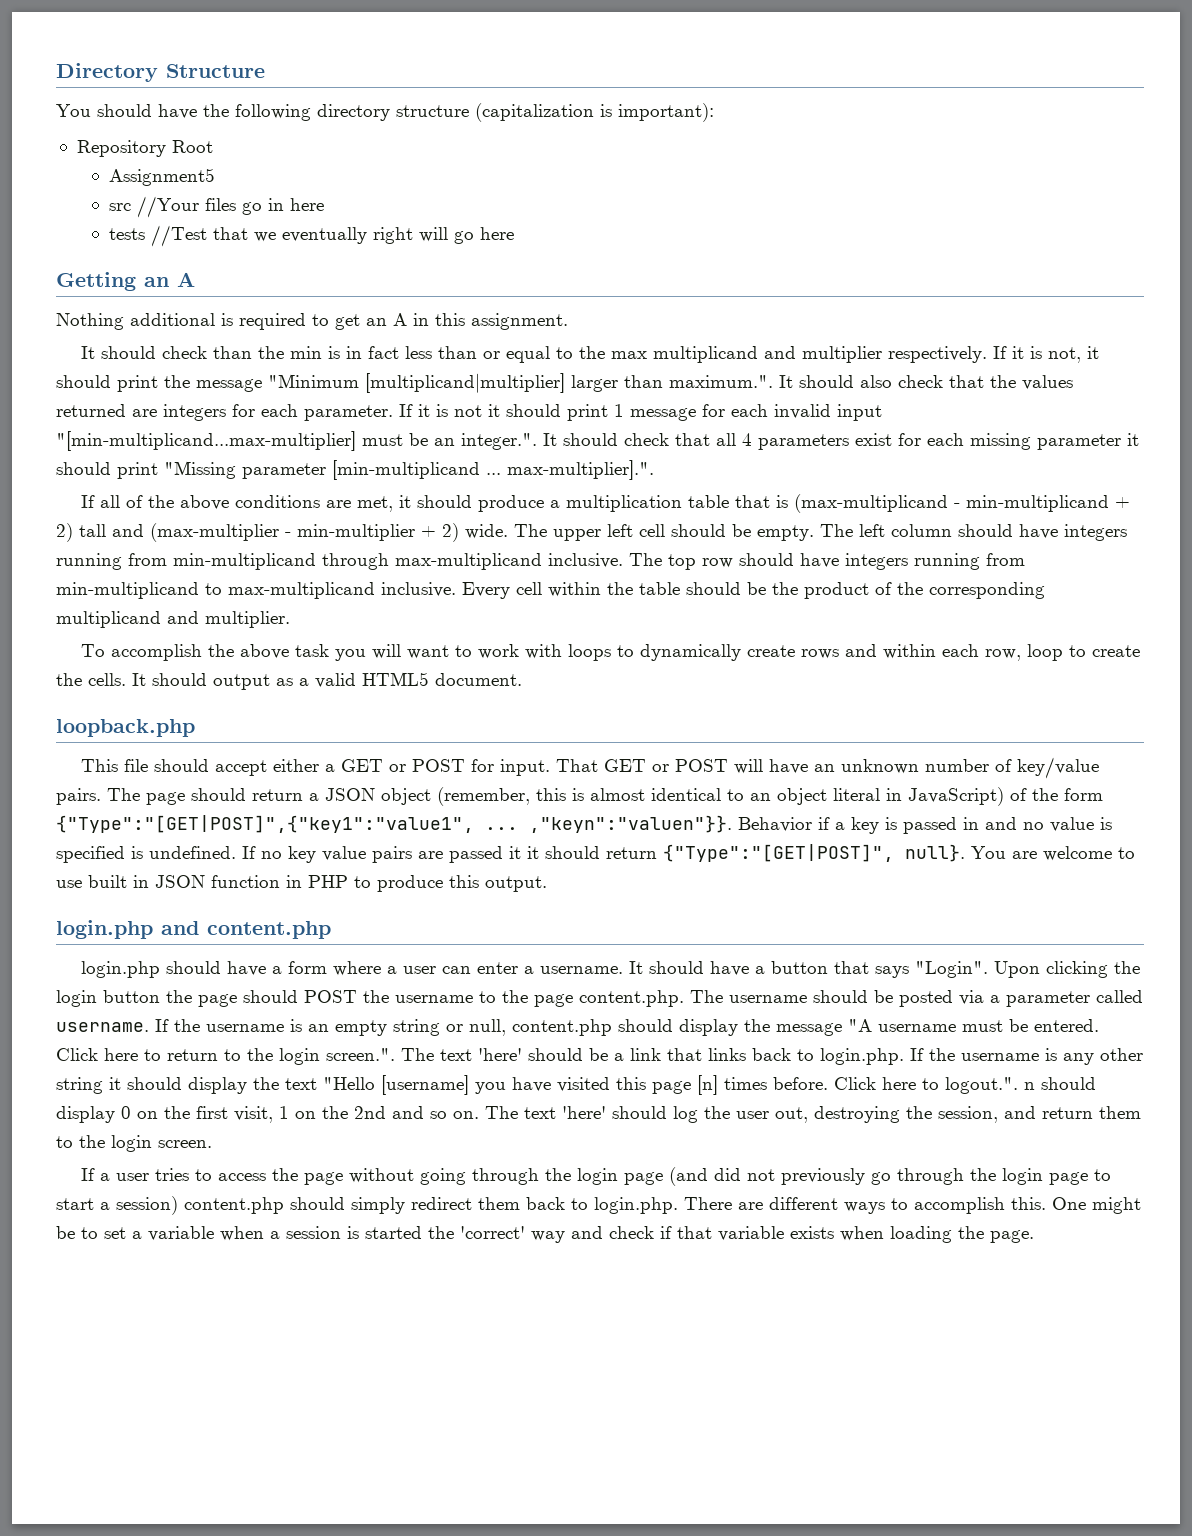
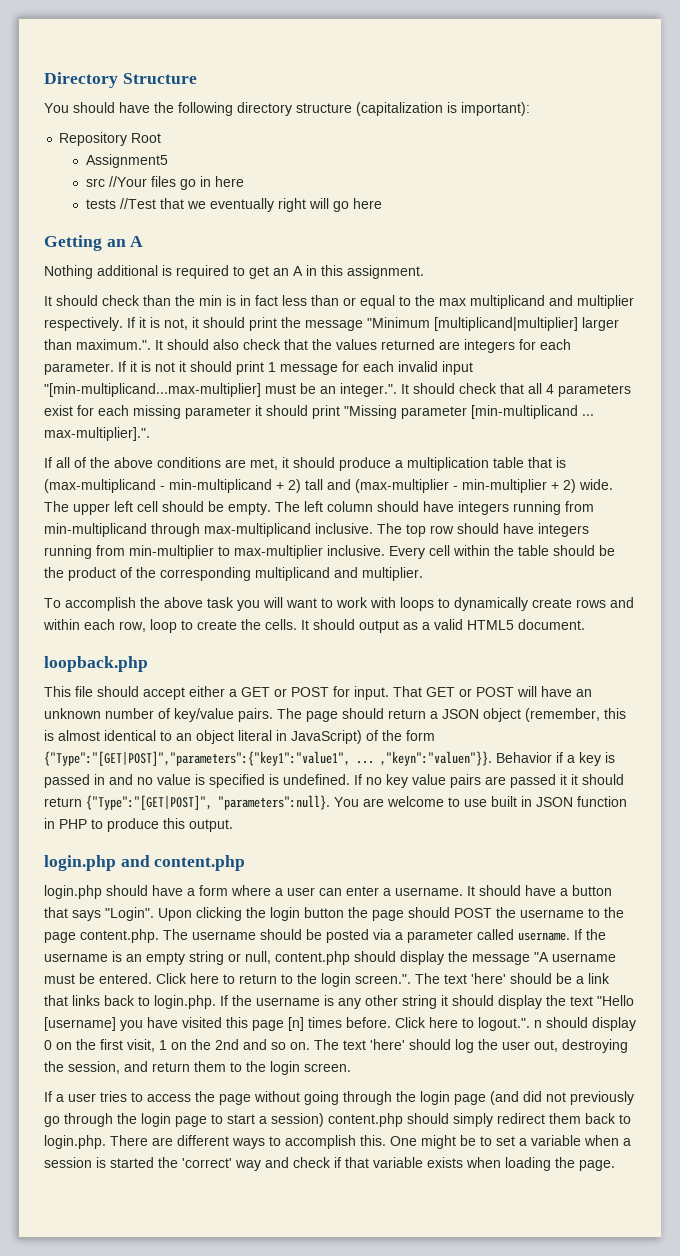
- The top row should have integers running from min-multiplicand to max-multiplicand inclusive.
+ The top row should have integers running from min-multiplier to max-multiplier inclusive.
- The page should return a JSON object (remember, this is almost identical to an object literal in JavaScript) of the form {"Type":"[GET|POST]",{"key1":"value1", ... ,"keyn":"valuen"}}.
+ The page should return a JSON object (remember, this is almost identical to an object literal in JavaScript) of the form {"Type":"[GET|POST]","parameters":{"key1":"value1", ... ,"keyn":"valuen"}}.
- If no key value pairs are passed it it should return {"Type":"[GET|POST]", null}.
+ If no key value pairs are passed it it should return {"Type":"[GET|POST]", "parameters":null}.

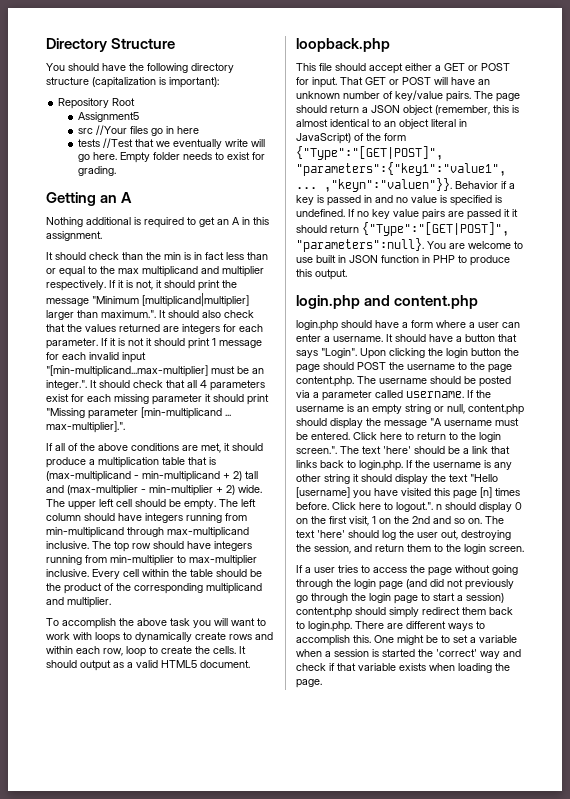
- tests //Test that we eventually right will go here
+ tests //Test that we eventually write will go here. Empty folder needs to exist for grading.

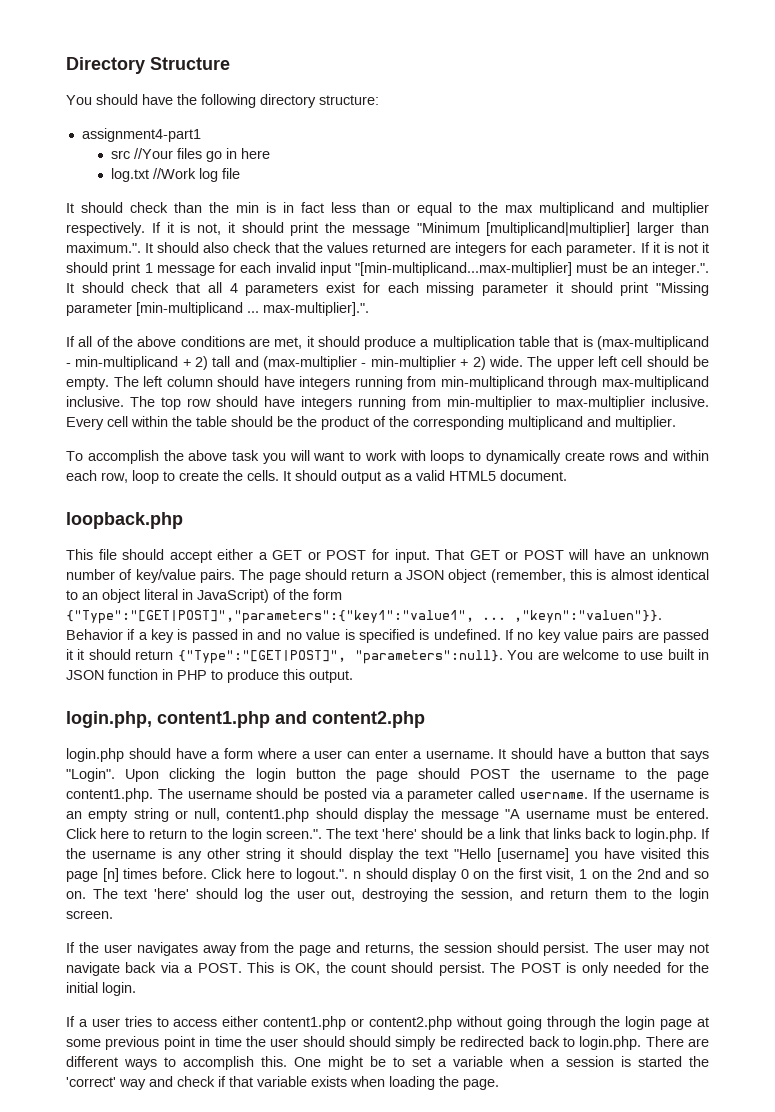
- You should have the following directory structure (capitalization is important):
- Repository Root
- Assignment5
+ You should have the following directory structure:
+ assignment4-part1
- tests //Test that we eventually write will go here. Empty folder needs to exist for grading.
- Getting an A
- Nothing additional is required to get an A in this assignment.
+ log.txt //Work log file
- login.php and content.php
+ login.php, content1.php and content2.php
- Upon clicking the login button the page should POST the username to the page content.php. The username should be posted via a parameter called username.
+ Upon clicking the login button the page should POST the username to the page content1.php. The username should be posted via a parameter called username.
- If the username is an empty string or null, content.php should display the message "A username must be entered.
+ If the username is an empty string or null, content1.php should display the message "A username must be entered.
+ If the user navigates away from the page and returns, the session should persist. The user may not navigate back via a POST. This is OK, the count should persist. The POST is only needed for the initial login.
- If a user tries to access the page without going through the login page (and did not previously go through the login page to start a session) content.php should simply redirect them back to login.php. There are different ways to accomplish this.
+ If a user tries to access either content1.php or content2.php without going through the login page at some previous point in time the user should should simply be redirected back to login.php. There are different ways to accomplish this.

